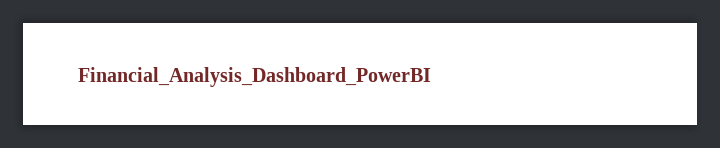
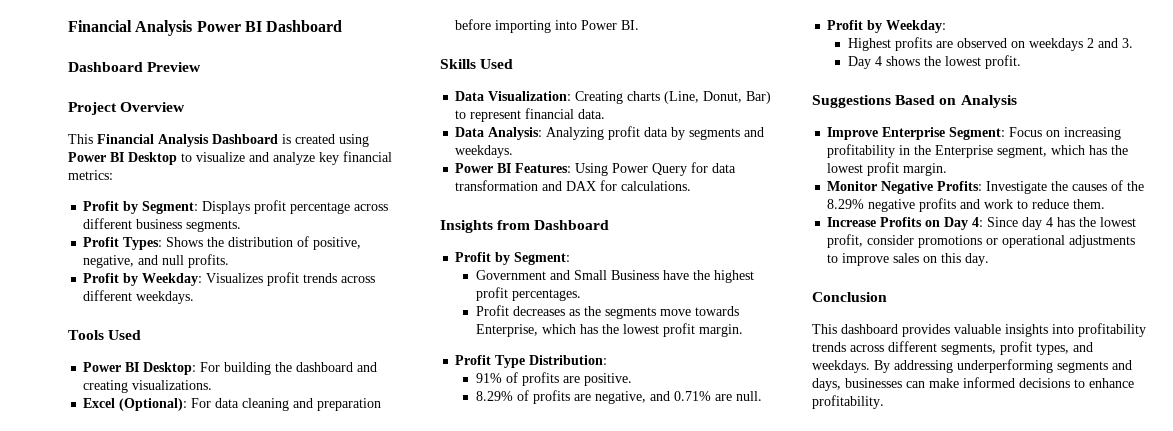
- Financial_Analysis_Dashboard_PowerBI
+ Financial Analysis Power BI Dashboard
+ Dashboard Preview
+ Project Overview
+ This Financial Analysis Dashboard is created using Power BI Desktop to visualize and analyze key financial metrics:
+ Profit by Segment: Displays profit percentage across different business segments.
+ Profit Types: Shows the distribution of positive, negative, and null profits.
+ Profit by Weekday: Visualizes profit trends across different weekdays.
+ Tools Used
+ Power BI Desktop: For building the dashboard and creating visualizations.
+ Excel (Optional): For data cleaning and preparation before importing into Power BI.
+ Skills Used
+ Data Visualization: Creating charts (Line, Donut, Bar) to represent financial data.
+ Data Analysis: Analyzing profit data by segments and weekdays.
+ Power BI Features: Using Power Query for data transformation and DAX for calculations.
+ Insights from Dashboard
+ Profit by Segment:
+ Government and Small Business have the highest profit percentages.
+ Profit decreases as the segments move towards Enterprise, which has the lowest profit margin.
+ Profit Type Distribution:
+ 91% of profits are positive.
+ 8.29% of profits are negative, and 0.71% are null.
+ Profit by Weekday:
+ Highest profits are observed on weekdays 2 and 3.
+ Day 4 shows the lowest profit.
+ Suggestions Based on Analysis
+ Improve Enterprise Segment: Focus on increasing profitability in the Enterprise segment, which has the lowest profit margin.
+ Monitor Negative Profits: Investigate the causes of the 8.29% negative profits and work to reduce them.
+ Increase Profits on Day 4: Since day 4 has the lowest profit, consider promotions or operational adjustments to improve sales on this day.
+ Conclusion
+ This dashboard provides valuable insights into profitability trends across different segments, profit types, and weekdays. By addressing underperforming segments and days, businesses can make informed decisions to enhance profitability.

